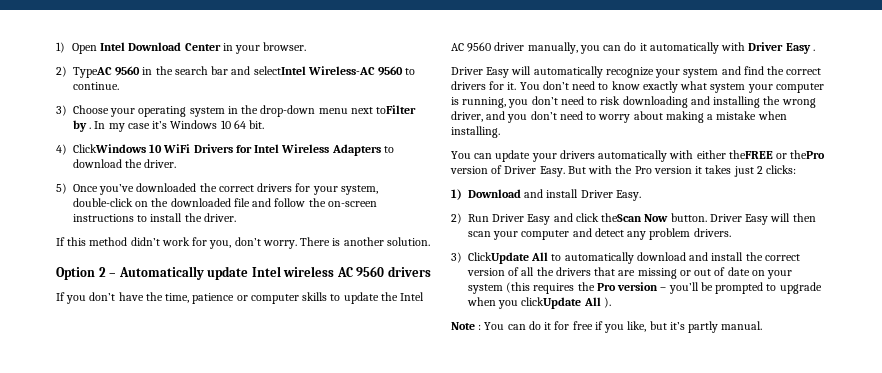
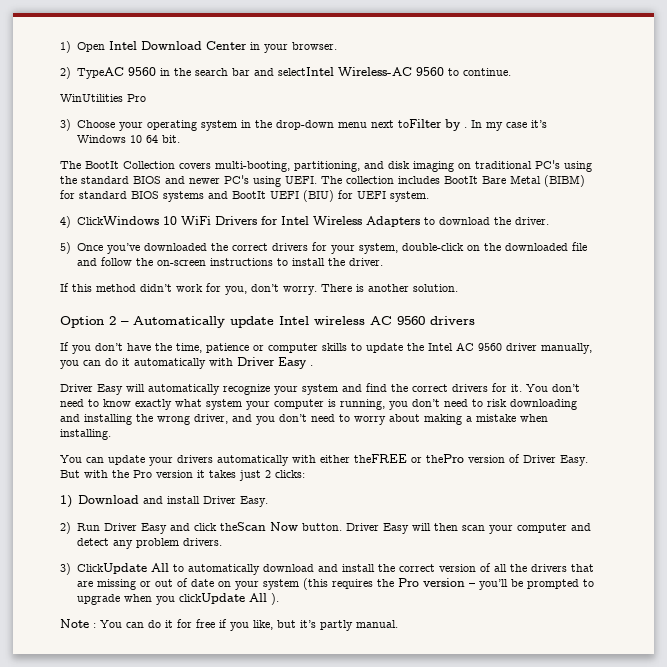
+ WinUtilities Pro
+ The BootIt Collection covers multi-booting, partitioning, and disk imaging on traditional PC's using the standard BIOS and newer PC's using UEFI. The collection includes BootIt Bare Metal (BIBM) for standard BIOS systems and BootIt UEFI (BIU) for UEFI system.

